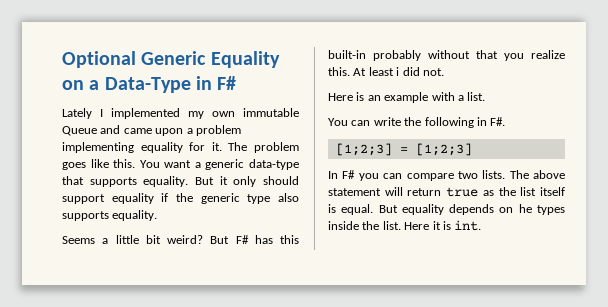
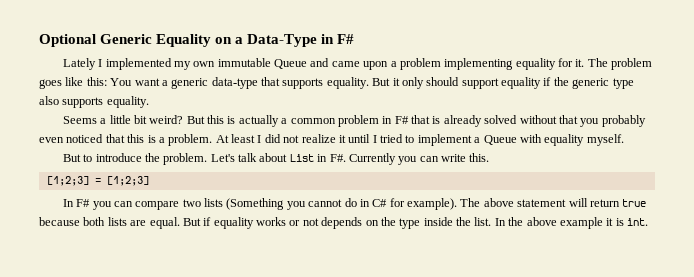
- The problem goes like this. You want a generic data-type that supports equality.
+ The problem goes like this: You want a generic data-type that supports equality.
- But F# has this built-in probably without that you realize this. At least i did not.
- Here is an example with a list.
- You can write the following in F#.
+ But this is actually a common problem in F# that is already solved without that you probably even noticed that this is a problem. At least I did not realize it until I tried to implement a Queue with equality myself.
+ But to introduce the problem. Let's talk about List in F#. Currently you can write this.
- In F# you can compare two lists.
+ In F# you can compare two lists (Something you cannot do in C# for example).
- The above statement will return true as the list itself is equal. But equality depends on he types inside the list. Here it is int.
+ The above statement will return true because both lists are equal. But if equality works or not depends on the type inside the list. In the above example it is int.

